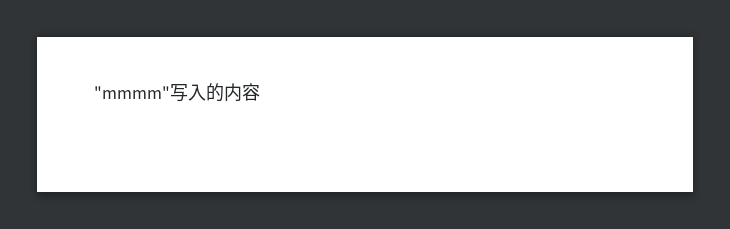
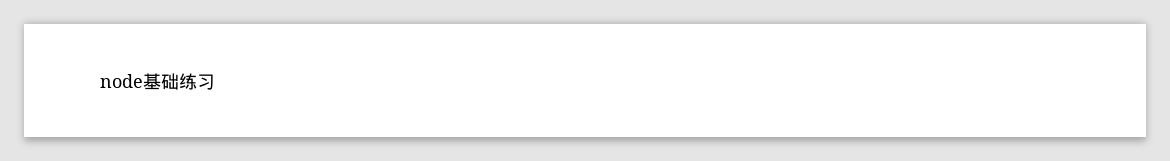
- "mmmm"写入的内容
+ node基础练习

